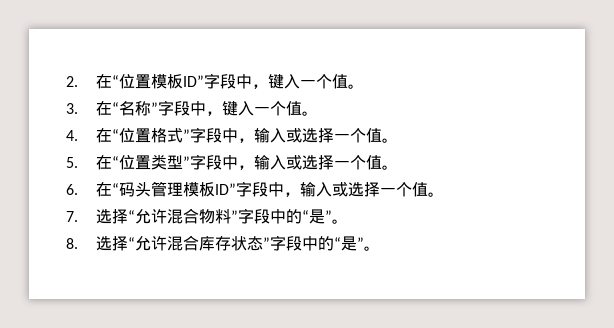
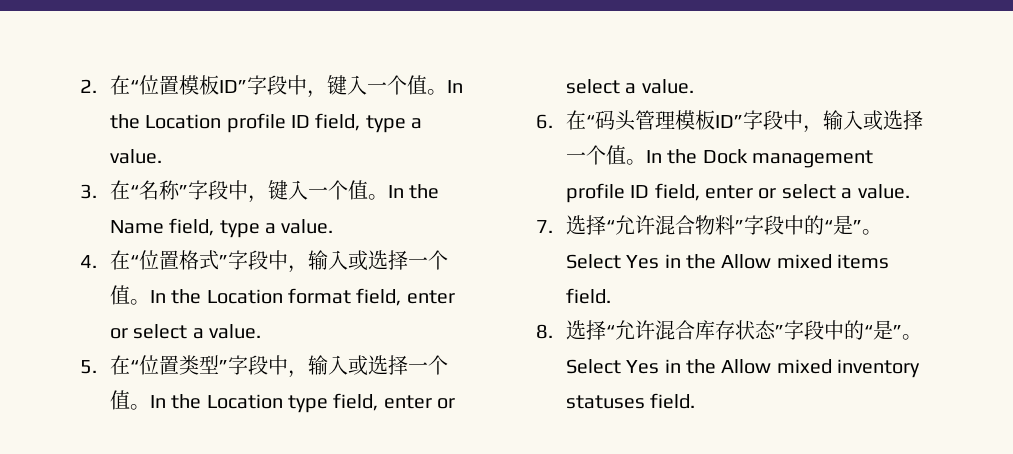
+ In the Location profile ID field, type a value.
+ In the Name field, type a value.
+ In the Location format field, enter or select a value.
+ In the Location type field, enter or select a value.
+ In the Dock management profile ID field, enter or select a value.
+ Select Yes in the Allow mixed items field.
+ Select Yes in the Allow mixed inventory statuses field.

